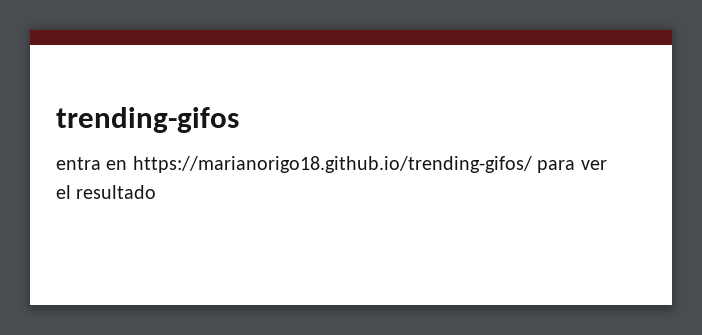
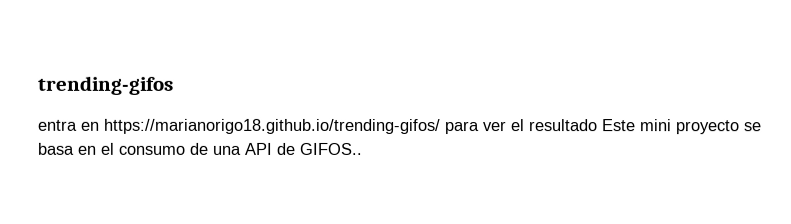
- entra en https://marianorigo18.github.io/trending-gifos/ para ver el resultado
+ entra en https://marianorigo18.github.io/trending-gifos/ para ver el resultado Este mini proyecto se basa en el consumo de una API de GIFOS..

